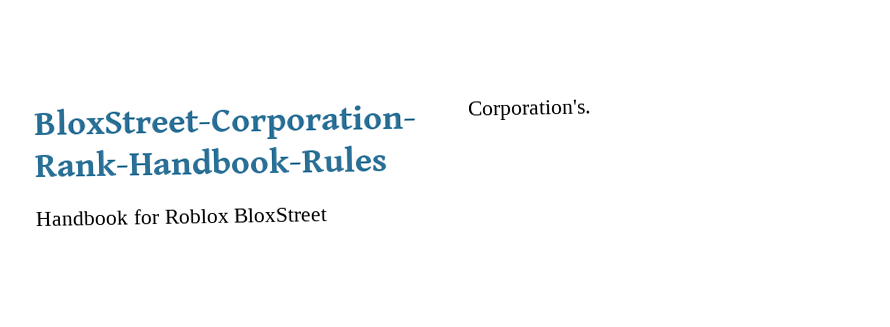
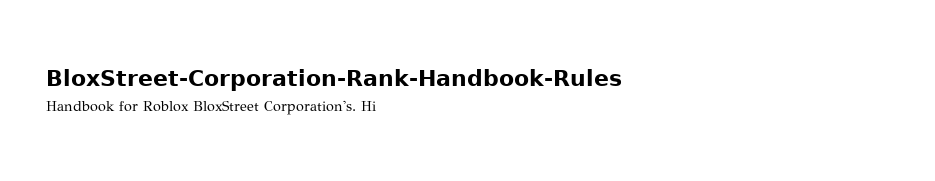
+ Hi

